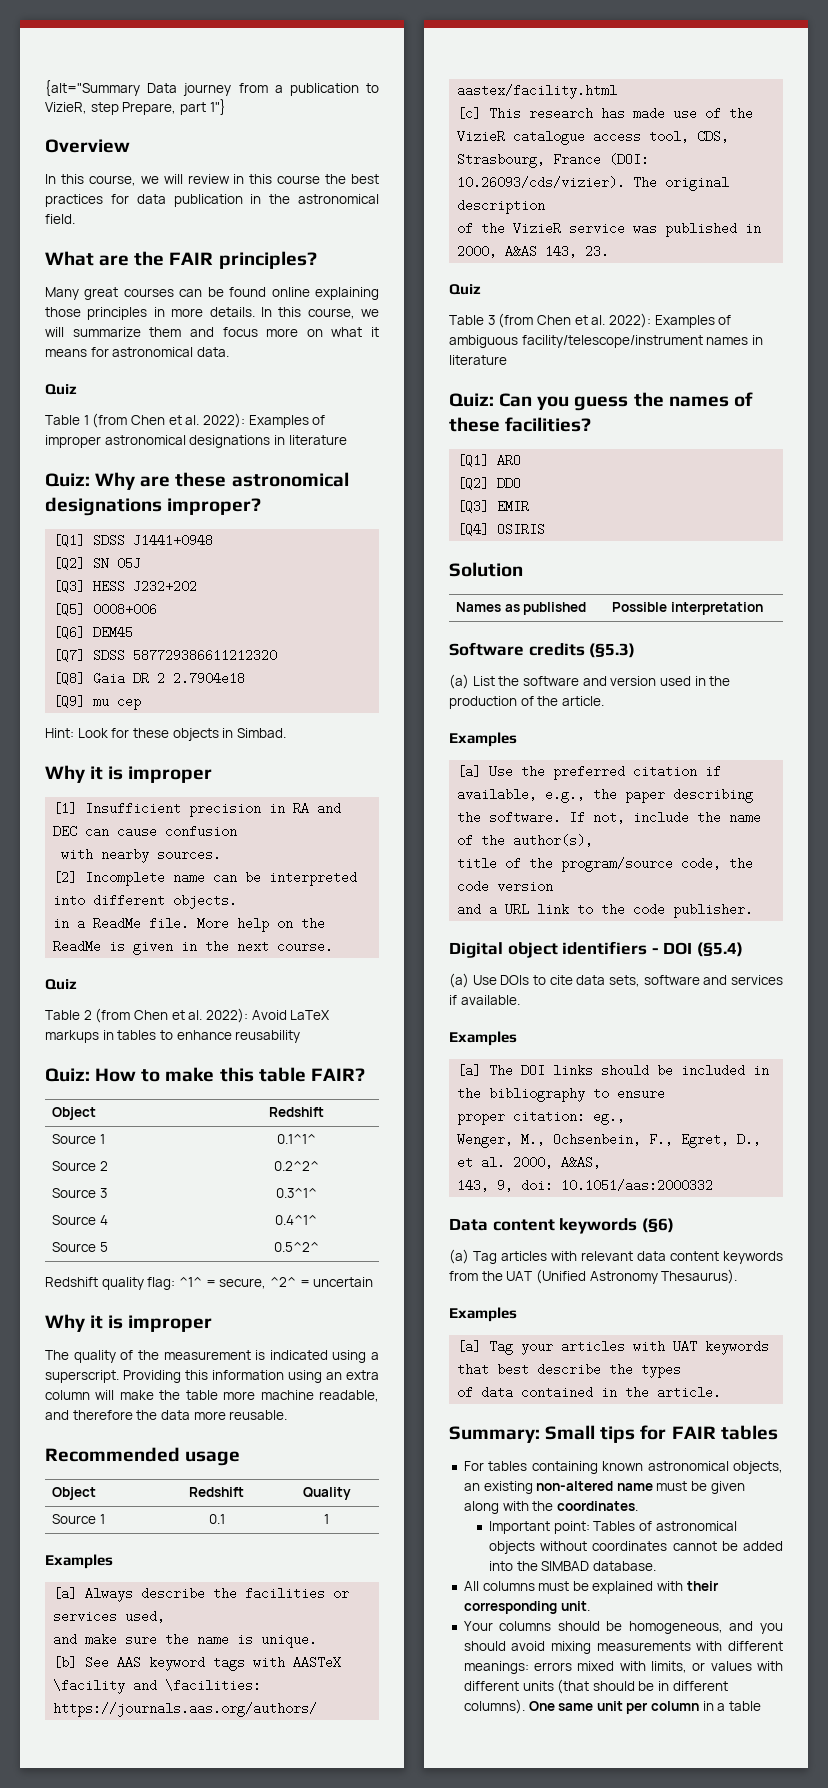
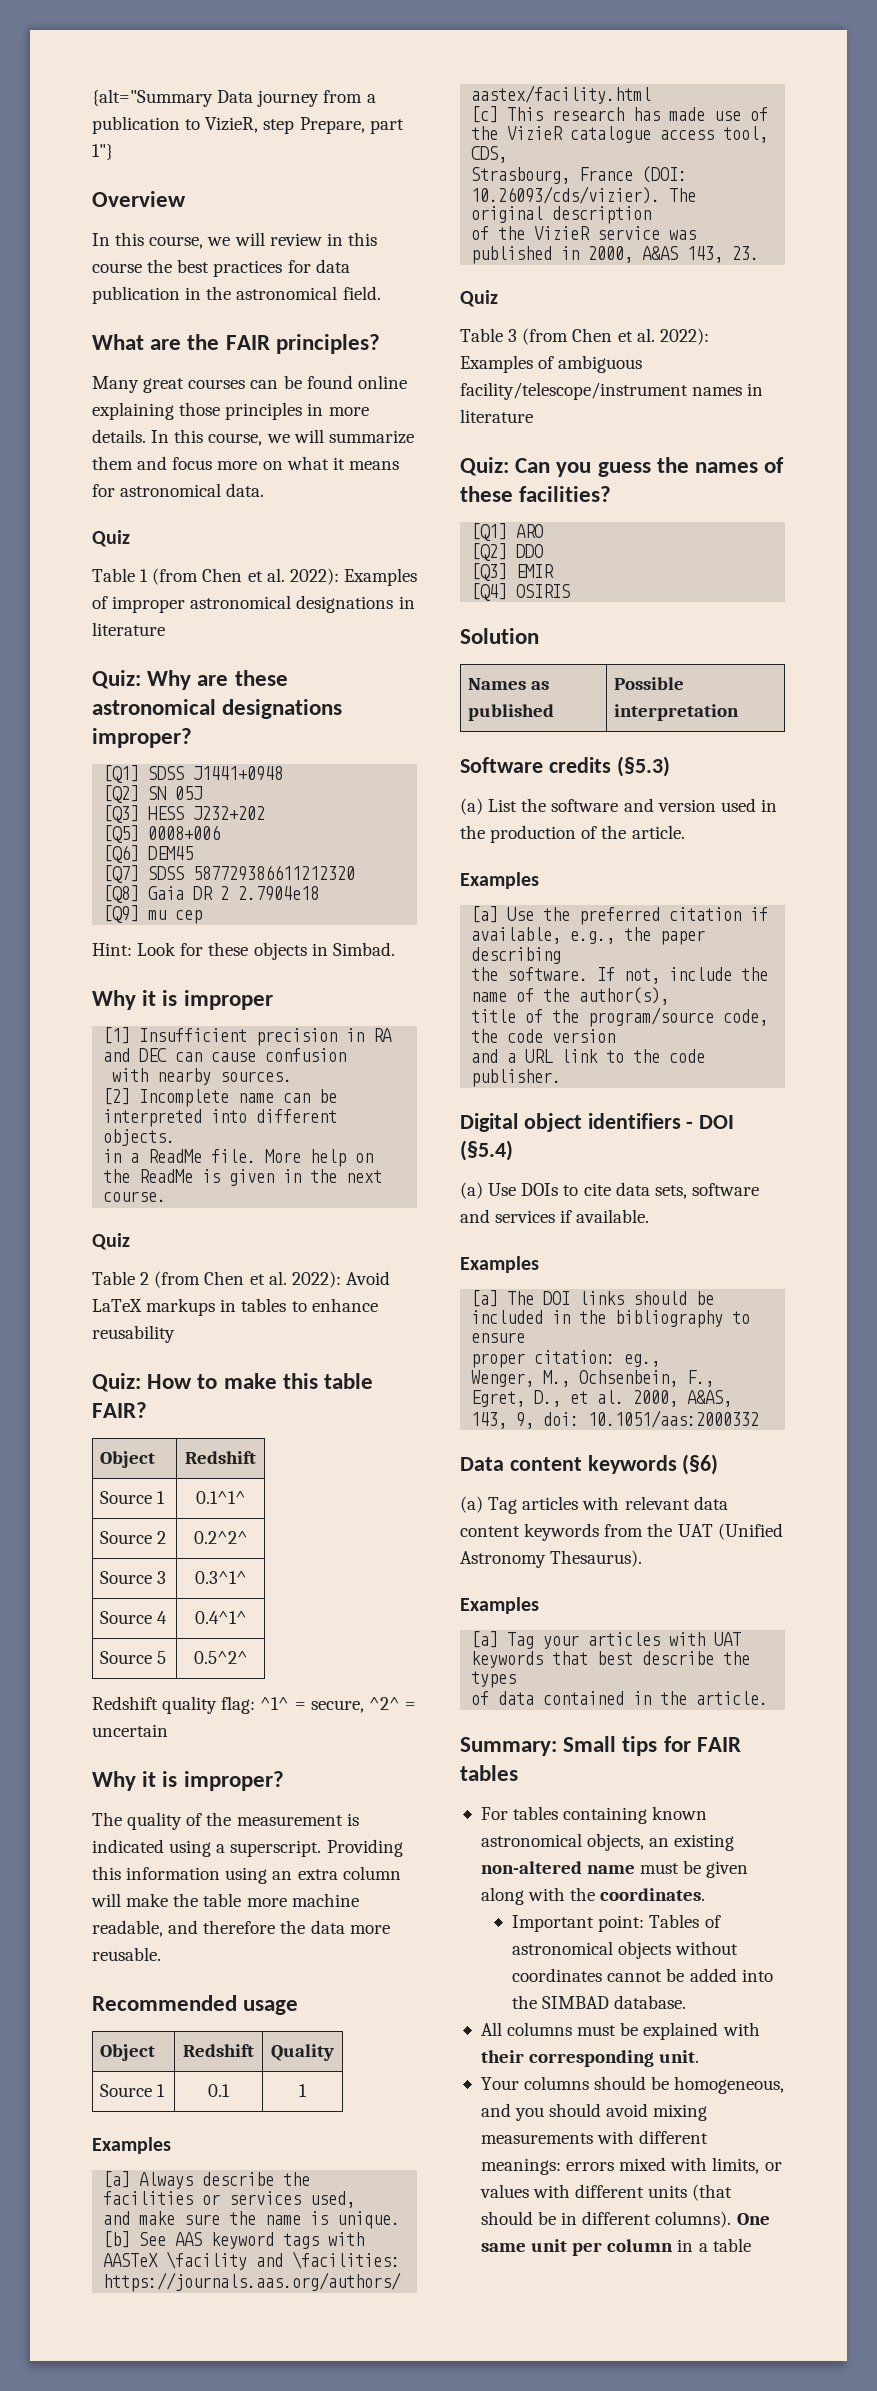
  Redshift quality flag: ^1^ = secure, ^2^ = uncertain
- Why it is improper
+ Why it is improper?

